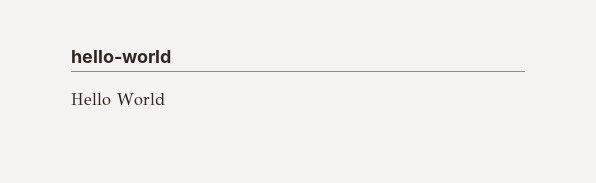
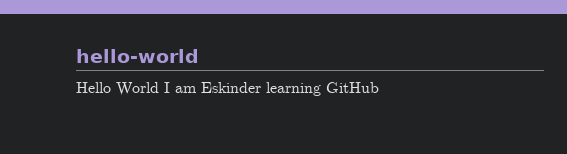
- Hello World
+ Hello World I am Eskinder learning GitHub

